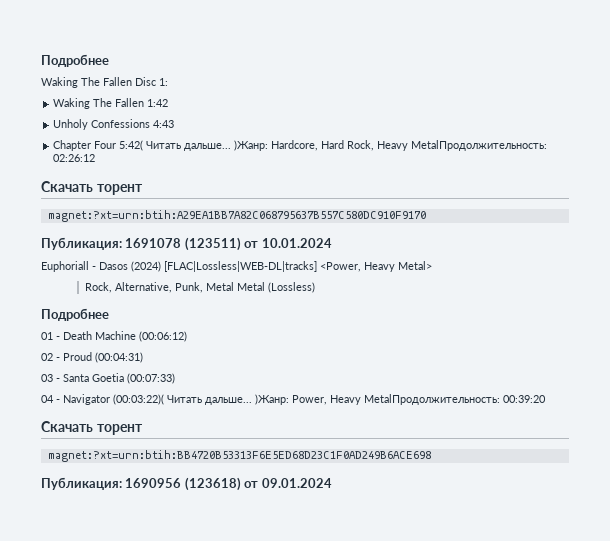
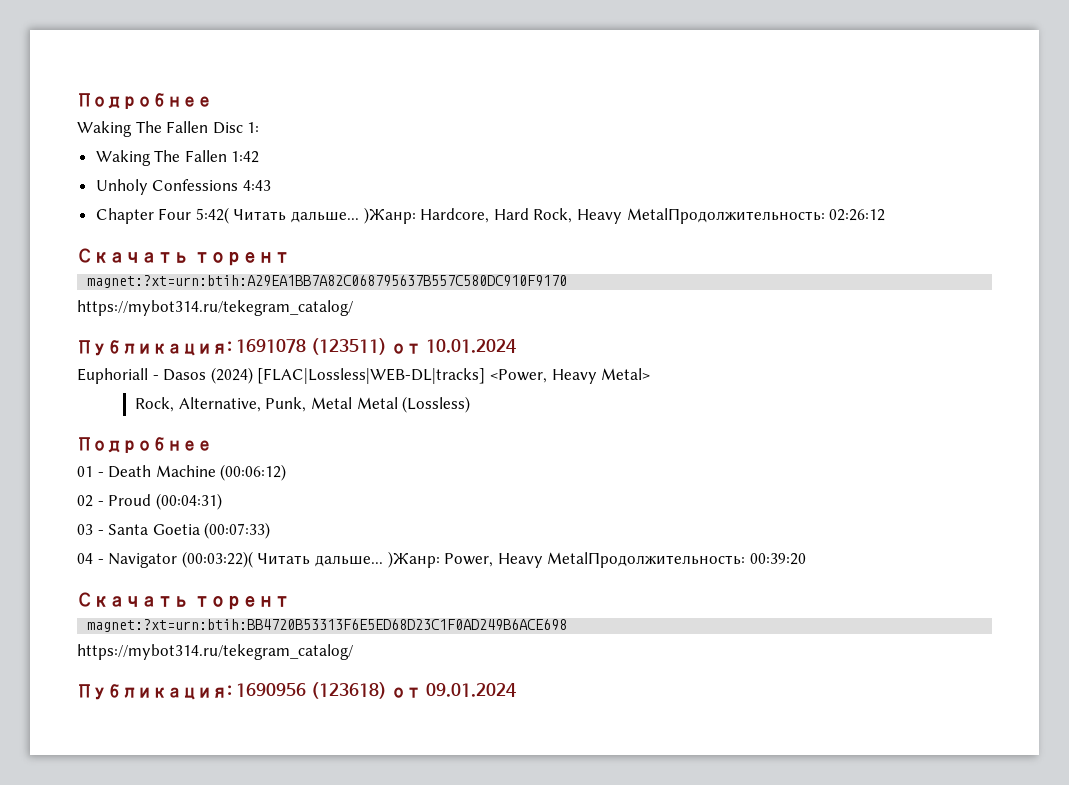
  magnet:?xt=urn:btih:A29EA1BB7A82C068795637B557C580DC910F9170
+ https://mybot314.ru/tekegram_catalog/
  magnet:?xt=urn:btih:BB4720B53313F6E5ED68D23C1F0AD249B6ACE698
+ https://mybot314.ru/tekegram_catalog/

